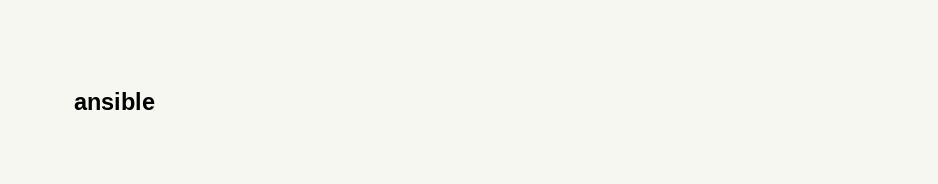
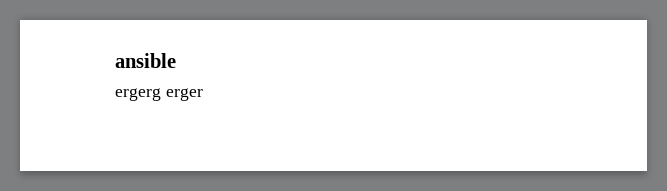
+ ergerg erger

